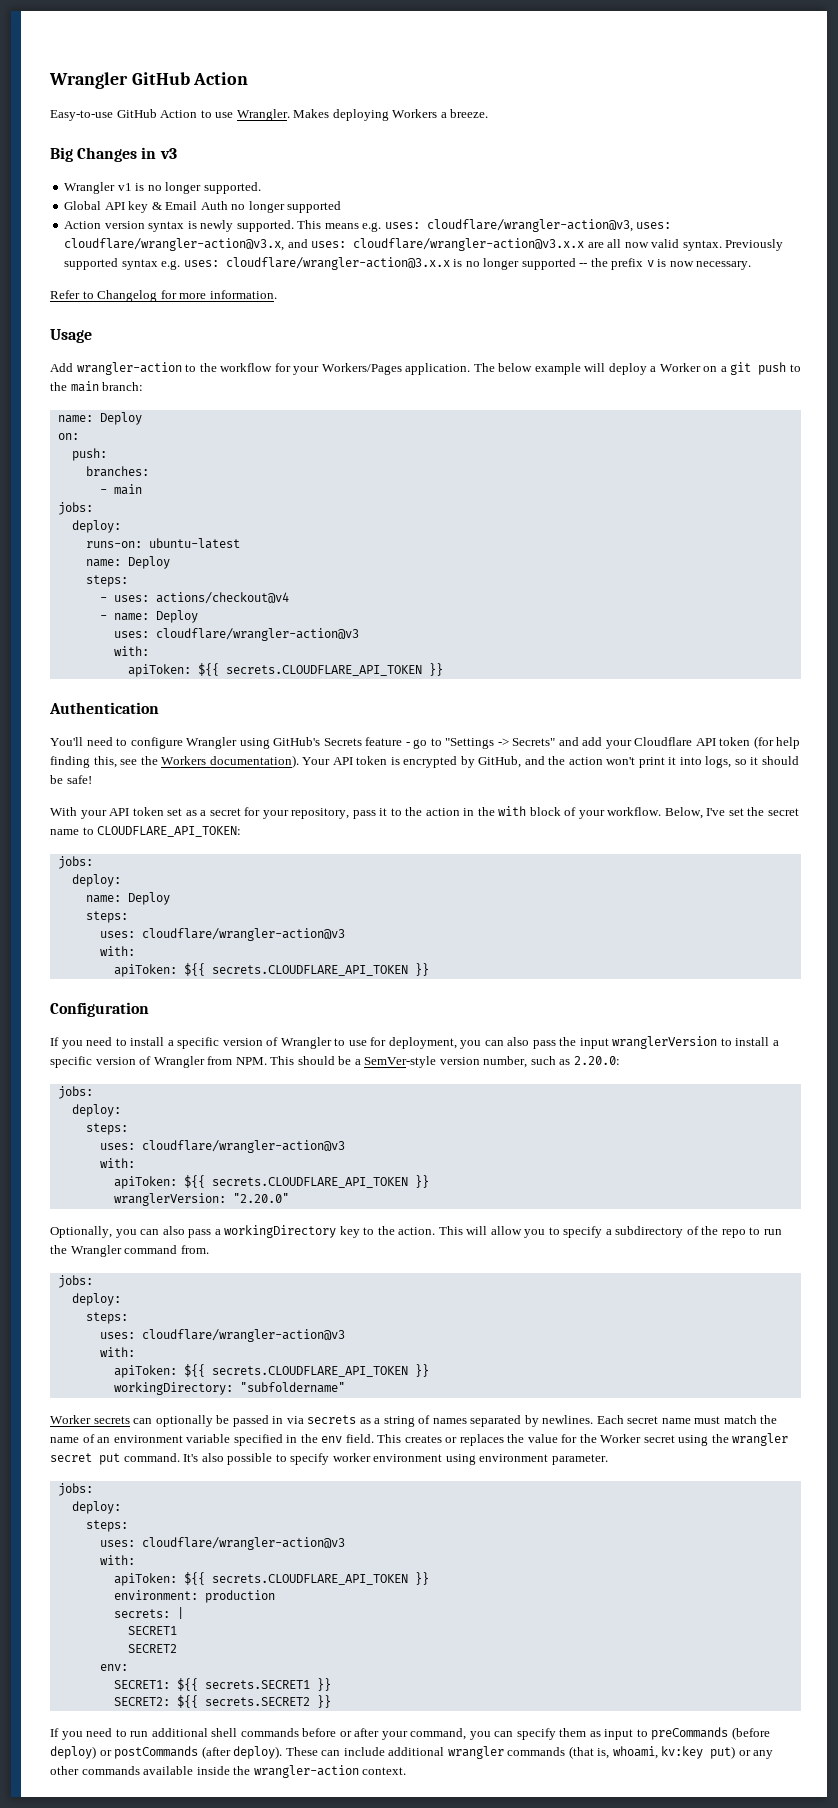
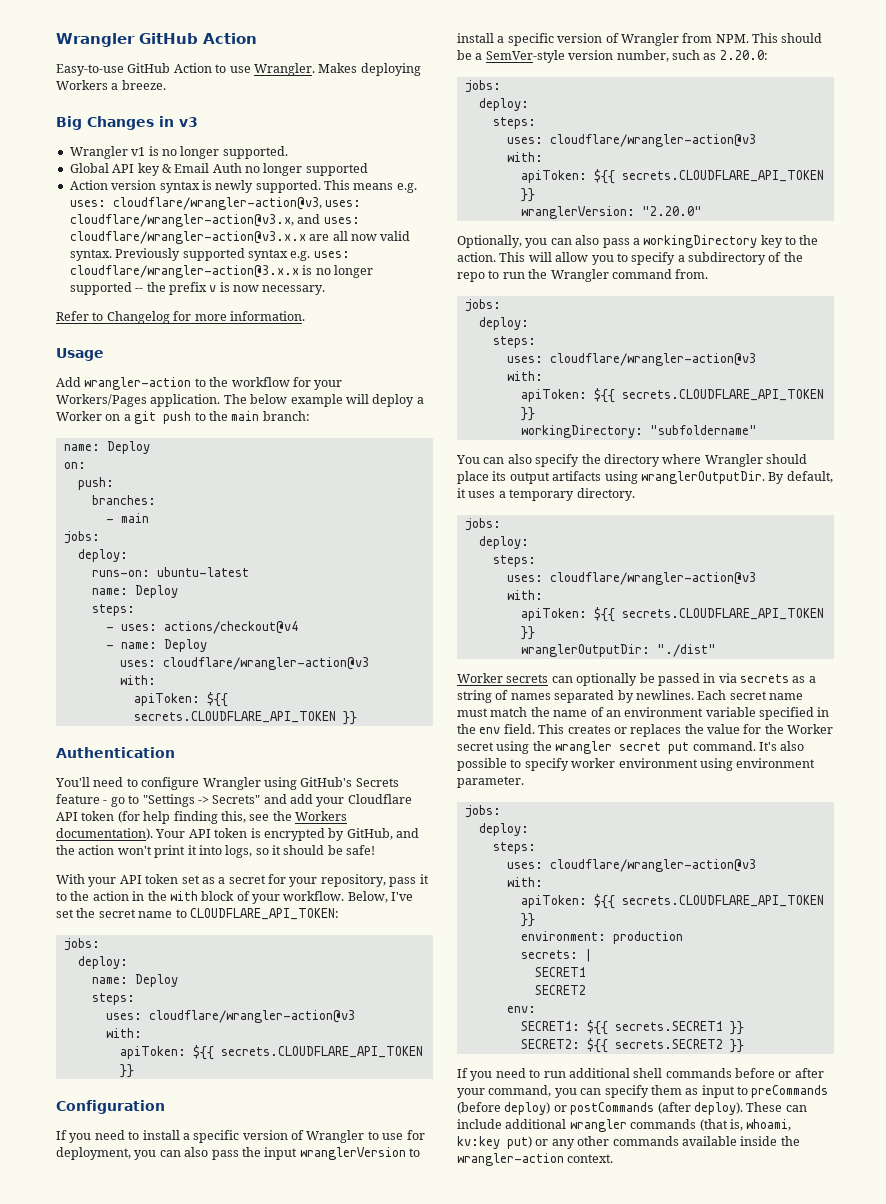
+ You can also specify the directory where Wrangler should place its output artifacts using wranglerOutputDir. By default, it uses a temporary directory.
+ jobs:
+ deploy:
+ steps:
+ uses: cloudflare/wrangler-action@v3
+ with:
+ apiToken: ${{ secrets.CLOUDFLARE_API_TOKEN }}
+ wranglerOutputDir: "./dist"

